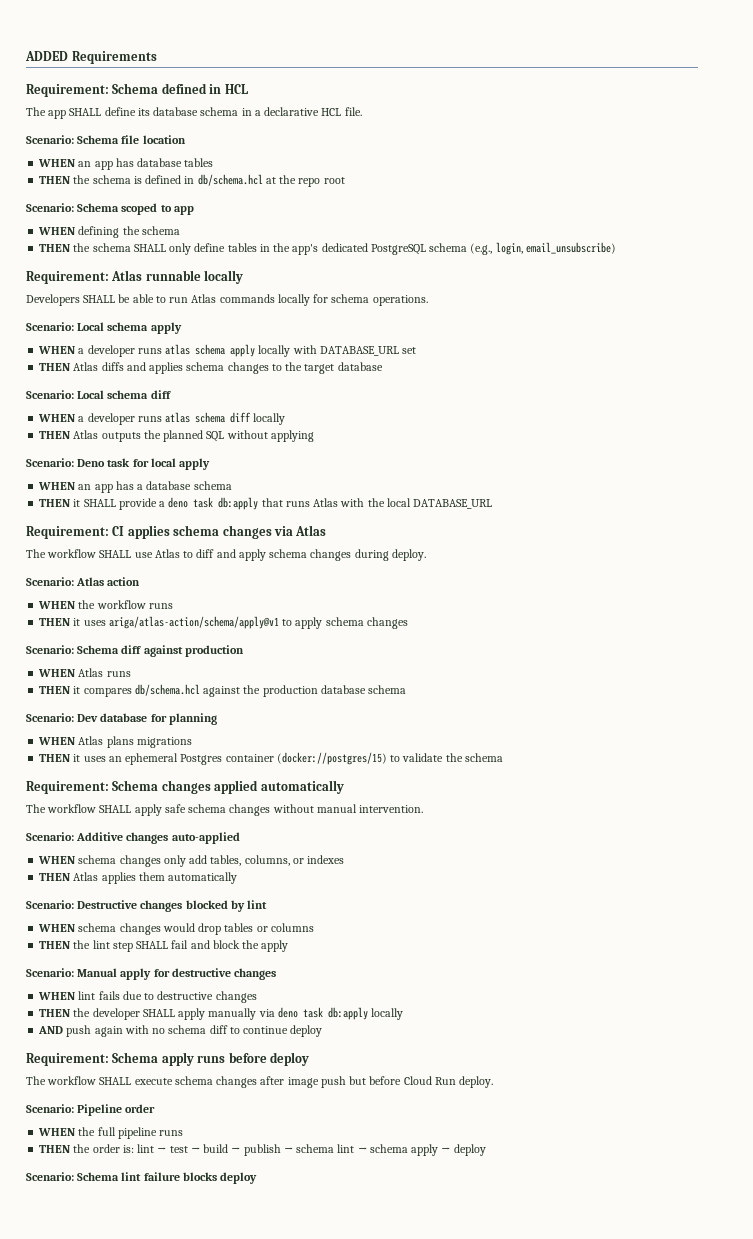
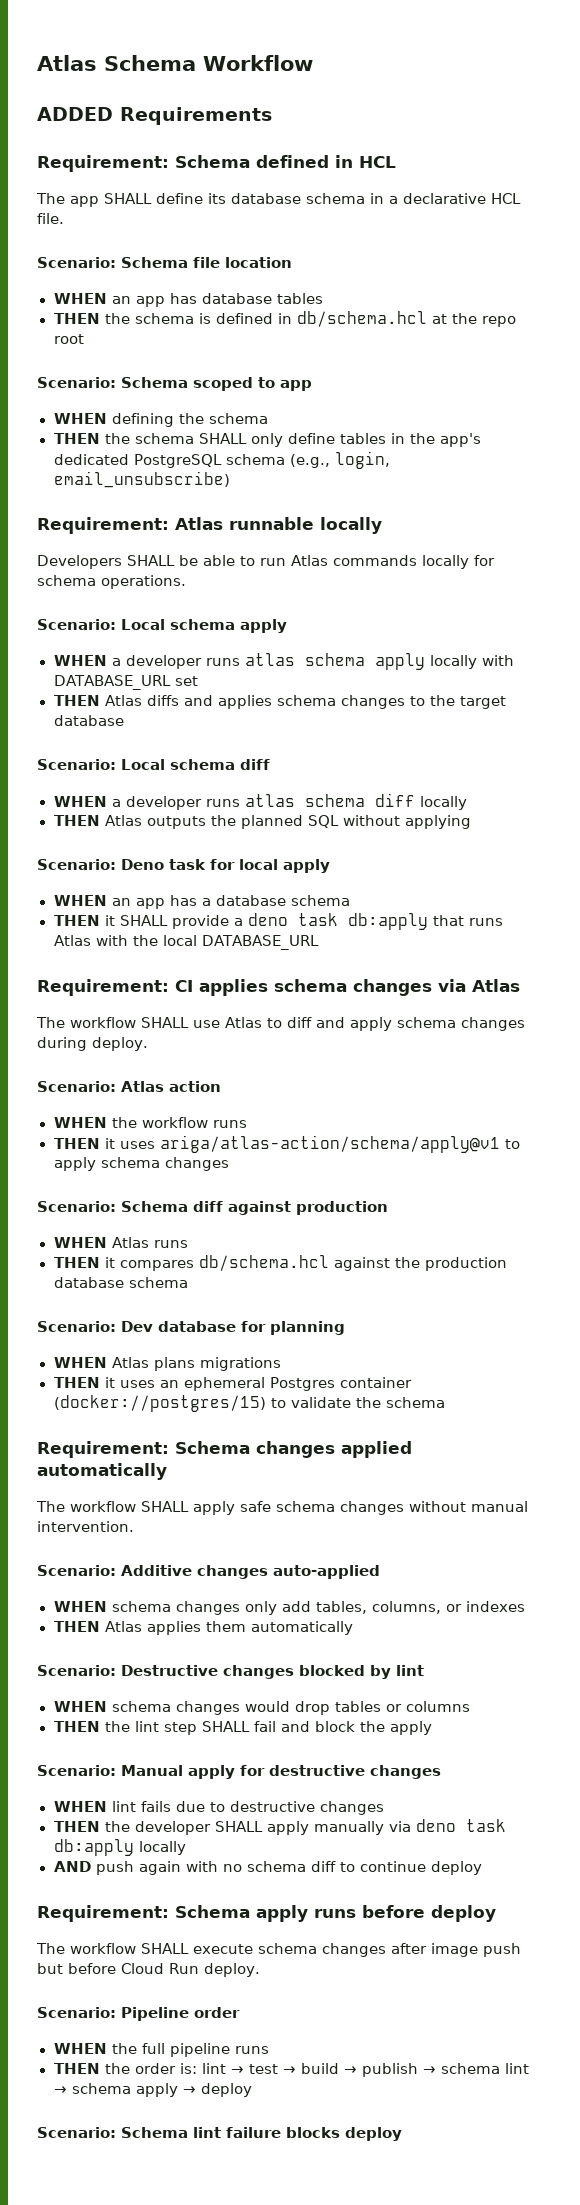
+ Atlas Schema Workflow

